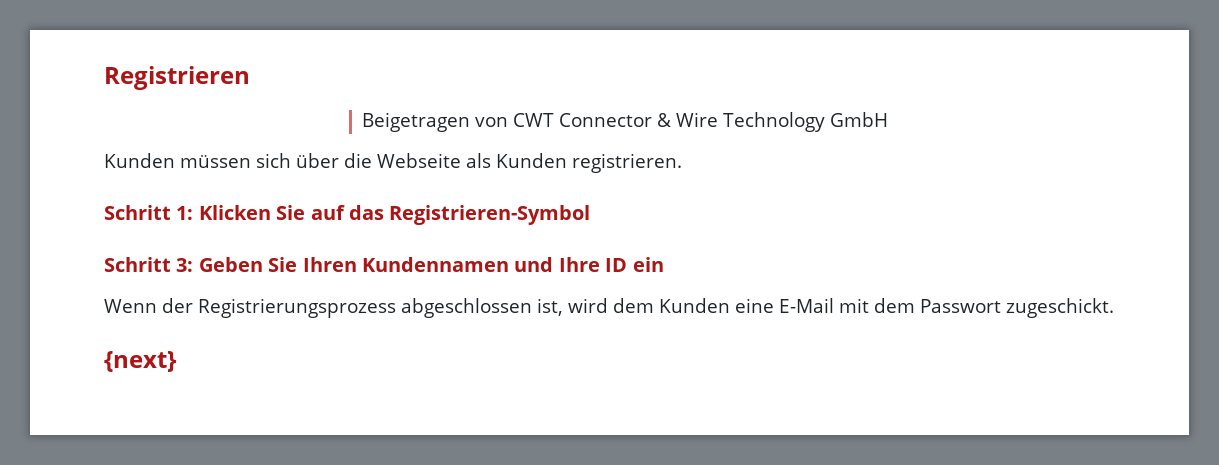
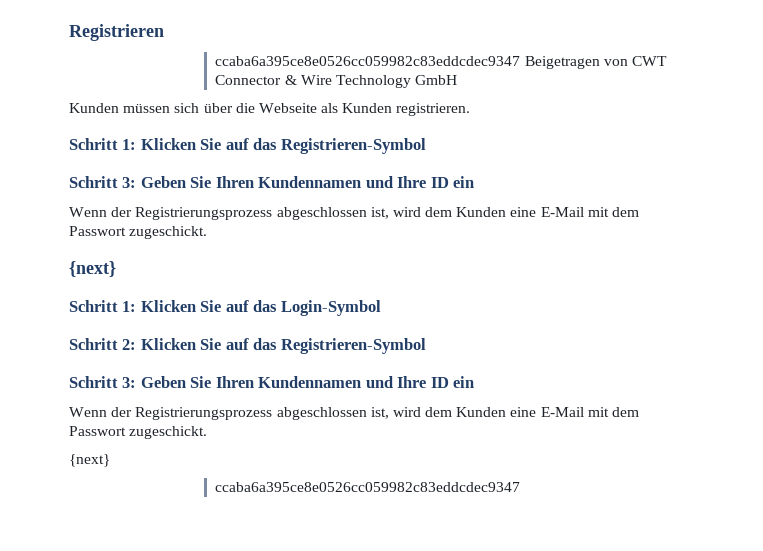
- Beigetragen von CWT Connector & Wire Technology GmbH
+ ccaba6a395ce8e0526cc059982c83eddcdec9347 Beigetragen von CWT Connector & Wire Technology GmbH
+ Schritt 1: Klicken Sie auf das Login-Symbol
+ Schritt 2: Klicken Sie auf das Registrieren-Symbol
+ Schritt 3: Geben Sie Ihren Kundennamen und Ihre ID ein
+ Wenn der Registrierungsprozess abgeschlossen ist, wird dem Kunden eine E-Mail mit dem Passwort zugeschickt.
+ {next}
+ ccaba6a395ce8e0526cc059982c83eddcdec9347

